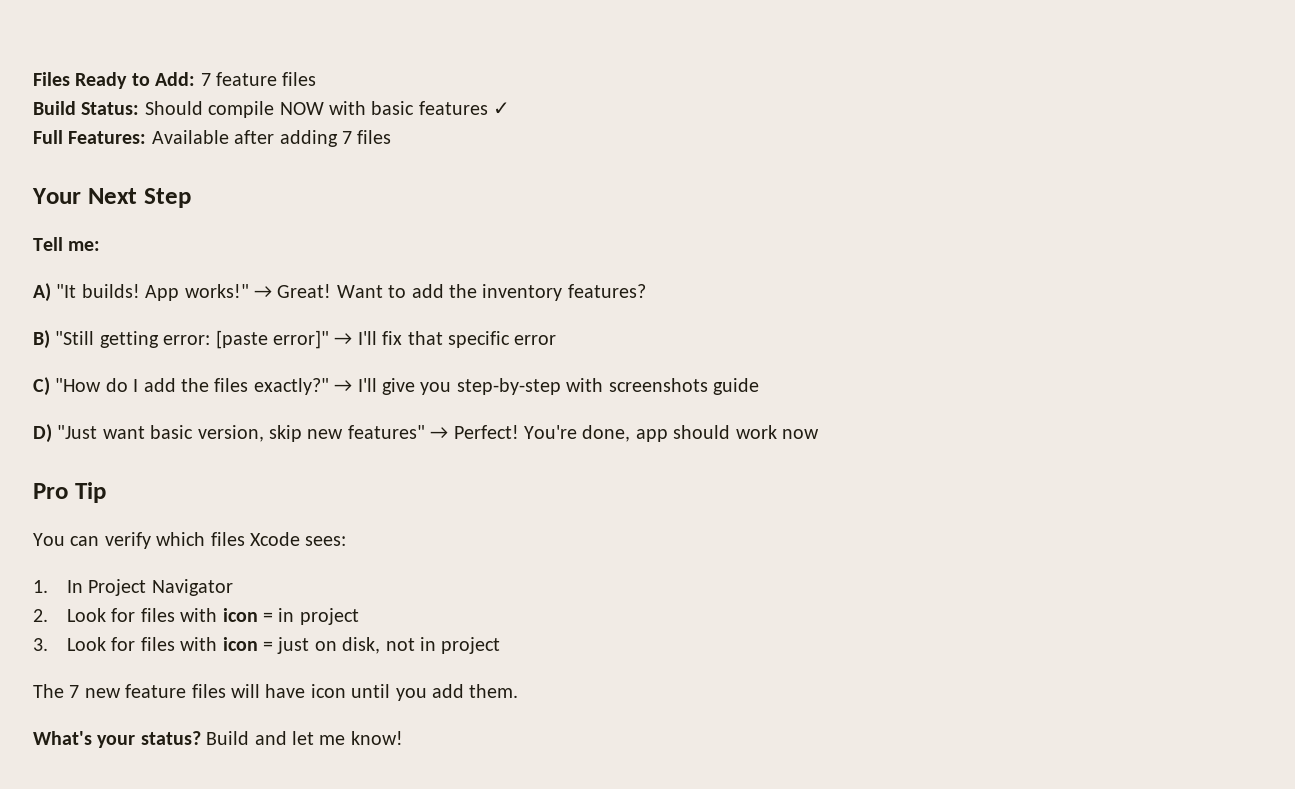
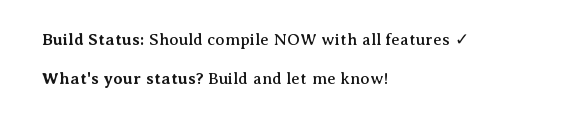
- Files Ready to Add: 7 feature files
- Build Status: Should compile NOW with basic features ✓
+ Build Status: Should compile NOW with all features ✓
- Full Features: Available after adding 7 files
- Your Next Step
- Tell me:
- A) "It builds! App works!" → Great! Want to add the inventory features?
- B) "Still getting error: [paste error]" → I'll fix that specific error
- C) "How do I add the files exactly?" → I'll give you step-by-step with screenshots guide
- D) "Just want basic version, skip new features" → Perfect! You're done, app should work now
- Pro Tip
- You can verify which files Xcode sees:
- 1. In Project Navigator
- 2. Look for files with icon = in project
- 3. Look for files with icon = just on disk, not in project
- The 7 new feature files will have icon until you add them.

